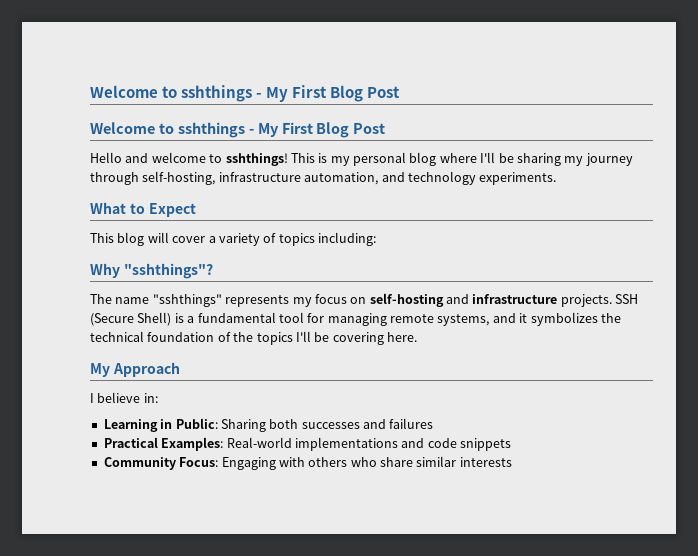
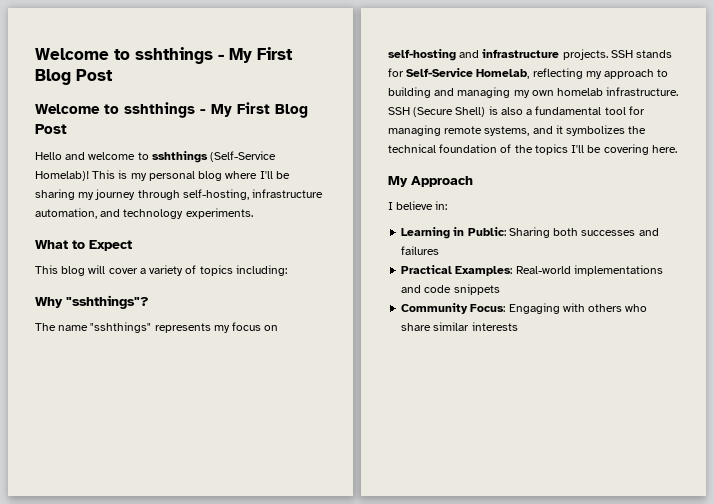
- Hello and welcome to sshthings!
+ Hello and welcome to sshthings (Self-Service Homelab)!
- SSH (Secure Shell) is a fundamental tool for managing remote systems, and it symbolizes the technical foundation of the topics I'll be covering here.
+ SSH stands for Self-Service Homelab, reflecting my approach to building and managing my own homelab infrastructure. SSH (Secure Shell) is also a fundamental tool for managing remote systems, and it symbolizes the technical foundation of the topics I'll be covering here.

